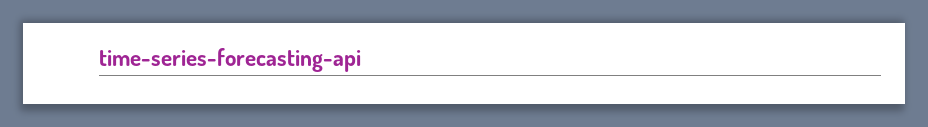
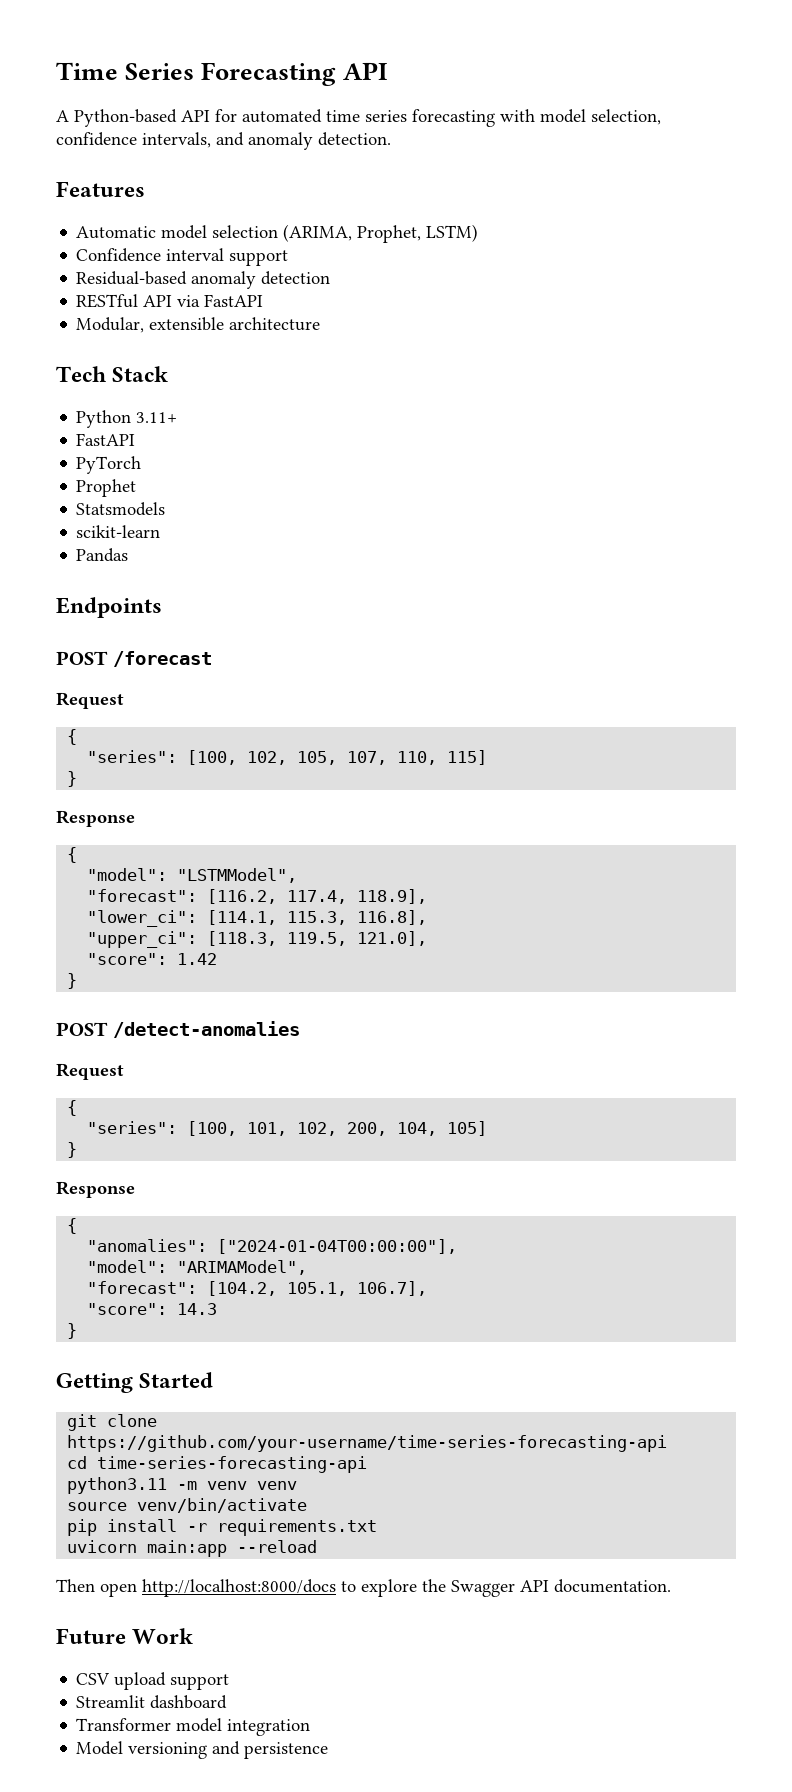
- time-series-forecasting-api
+ Time Series Forecasting API
+ A Python-based API for automated time series forecasting with model selection, confidence intervals, and anomaly detection.
+ Features
+ Automatic model selection (ARIMA, Prophet, LSTM)
+ Confidence interval support
+ Residual-based anomaly detection
+ RESTful API via FastAPI
+ Modular, extensible architecture
+ Tech Stack
+ Python 3.11+
+ FastAPI
+ PyTorch
+ Prophet
+ Statsmodels
+ scikit-learn
+ Pandas
+ Endpoints
+ POST /forecast
+ Request
+ {
+ "series": [100, 102, 105, 107, 110, 115]
+ }
+ Response
+ {
+ "model": "LSTMModel",
+ "forecast": [116.2, 117.4, 118.9],
+ "lower_ci": [114.1, 115.3, 116.8],
+ "upper_ci": [118.3, 119.5, 121.0],
+ "score": 1.42
+ }
+ POST /detect-anomalies
+ Request
+ {
+ "series": [100, 101, 102, 200, 104, 105]
+ }
+ Response
+ {
+ "anomalies": ["2024-01-04T00:00:00"],
+ "model": "ARIMAModel",
+ "forecast": [104.2, 105.1, 106.7],
+ "score": 14.3
+ }
+ Getting Started
+ git clone https://github.com/your-username/time-series-forecasting-api
+ cd time-series-forecasting-api
+ python3.11 -m venv venv
+ source venv/bin/activate
+ pip install -r requirements.txt
+ uvicorn main:app --reload
+ Then open http://localhost:8000/docs to explore the Swagger API documentation.
+ Future Work
+ CSV upload support
+ Streamlit dashboard
+ Transformer model integration
+ Model versioning and persistence

